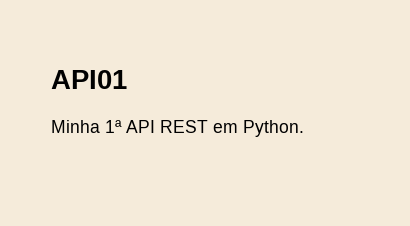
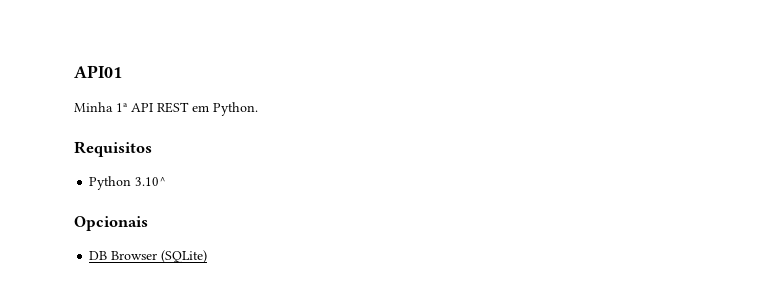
+ Requisitos
+ Python 3.10^
+ Opcionais
+ DB Browser (SQLite)

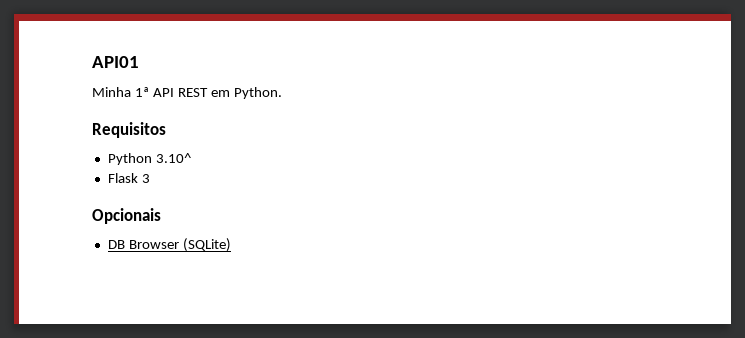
+ Flask 3

